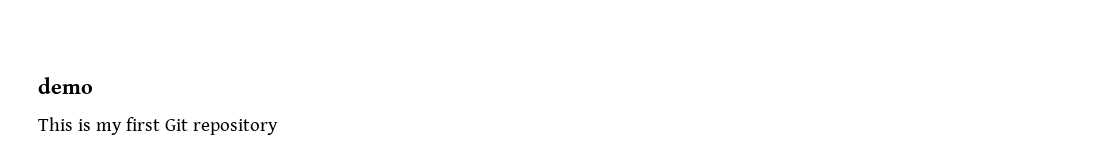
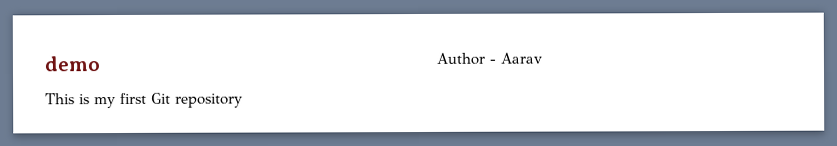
+ Author - Aarav

